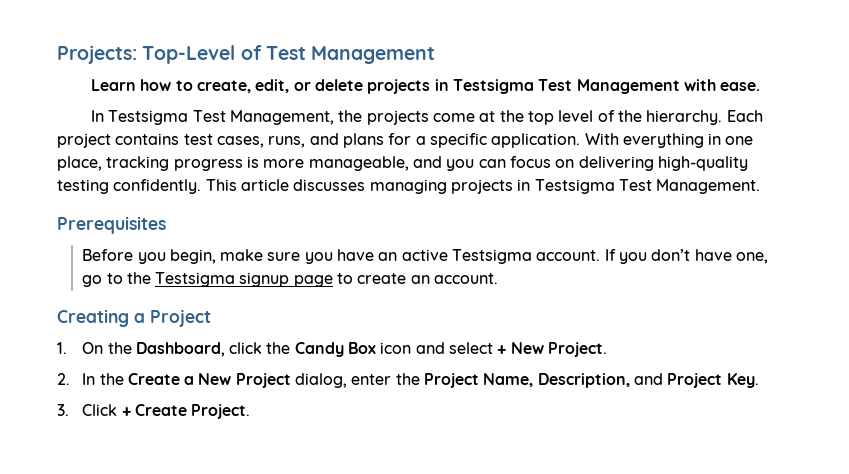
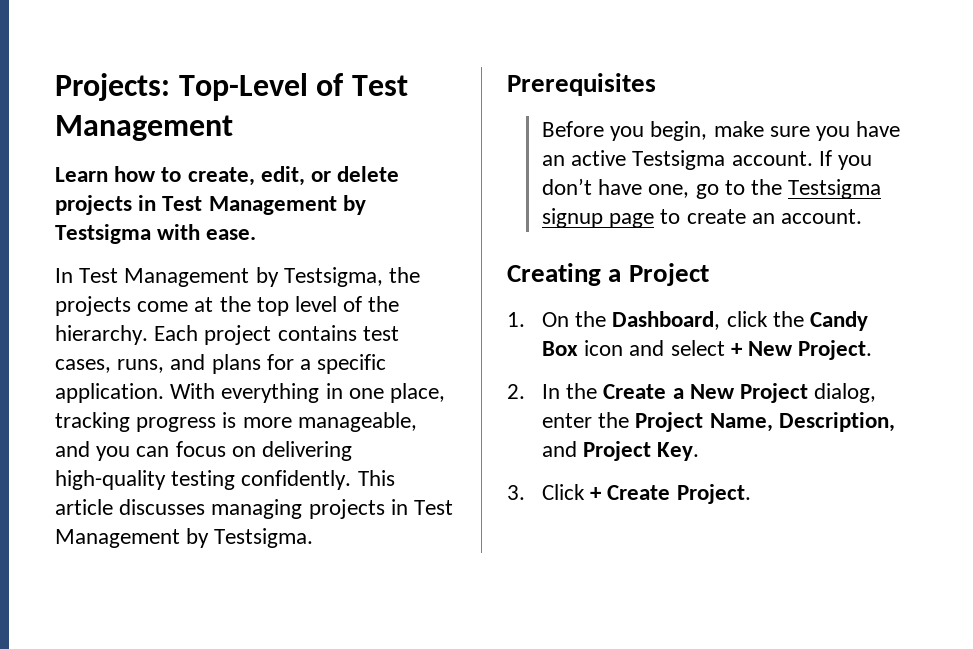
- Learn how to create, edit, or delete projects in Testsigma Test Management with ease.
+ Learn how to create, edit, or delete projects in Test Management by Testsigma with ease.
- In Testsigma Test Management, the projects come at the top level of the hierarchy.
+ In Test Management by Testsigma, the projects come at the top level of the hierarchy.
- This article discusses managing projects in Testsigma Test Management.
+ This article discusses managing projects in Test Management by Testsigma.

